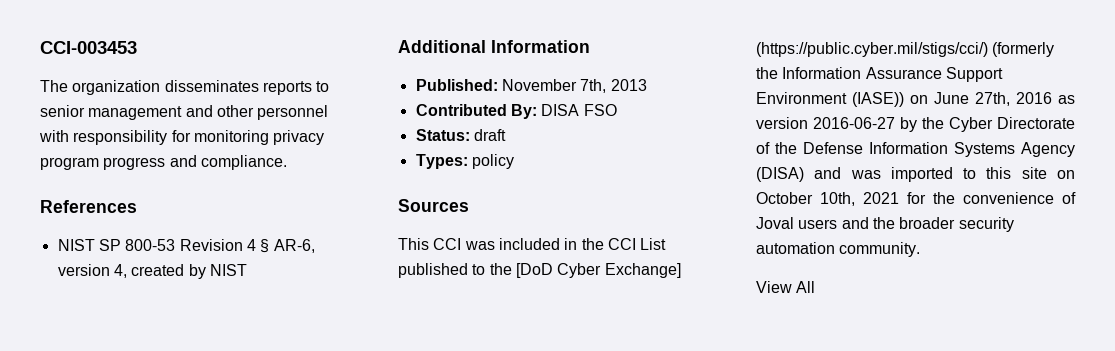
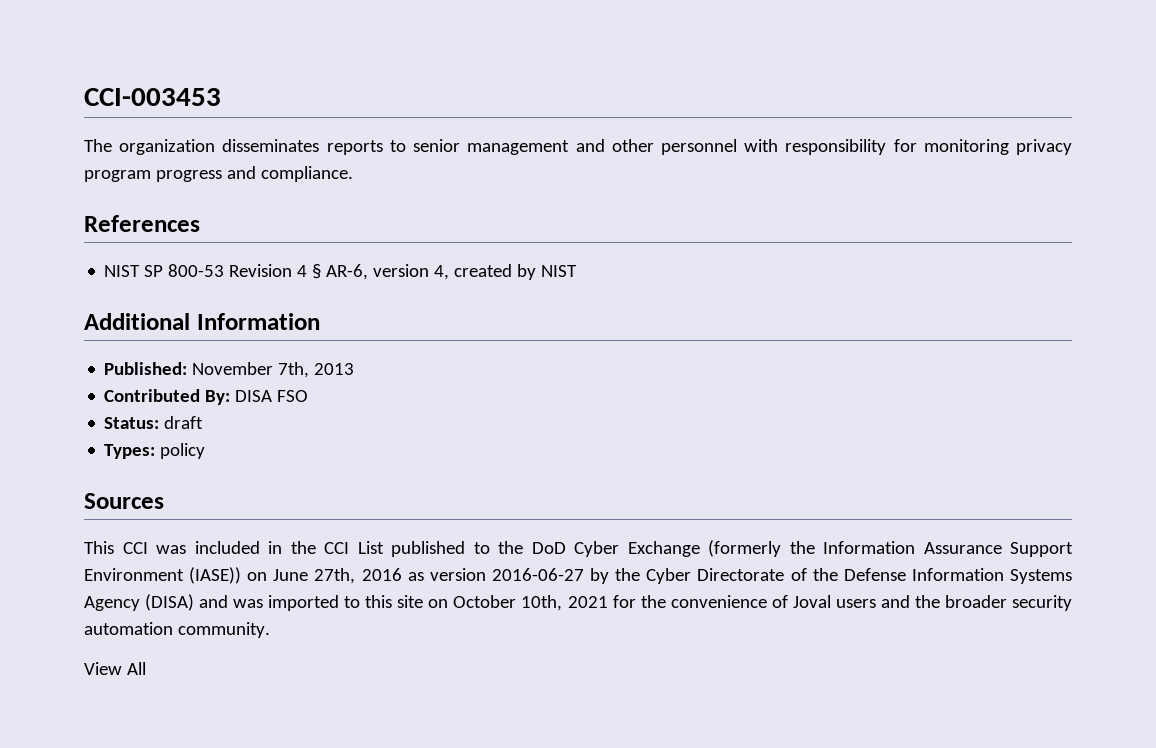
- This CCI was included in the CCI List published to the [DoD Cyber Exchange] (https://public.cyber.mil/stigs/cci/) (formerly the Information Assurance Support Environment (IASE)) on June 27th, 2016 as version 2016-06-27 by the Cyber Directorate of the Defense Information Systems Agency (DISA) and was imported to this site on October 10th, 2021 for the convenience of Joval users and the broader security automation community.
+ This CCI was included in the CCI List published to the DoD Cyber Exchange (formerly the Information Assurance Support Environment (IASE)) on June 27th, 2016 as version 2016-06-27 by the Cyber Directorate of the Defense Information Systems Agency (DISA) and was imported to this site on October 10th, 2021 for the convenience of Joval users and the broader security automation community.

